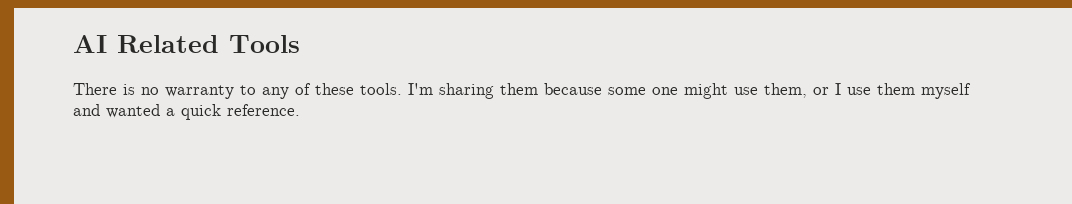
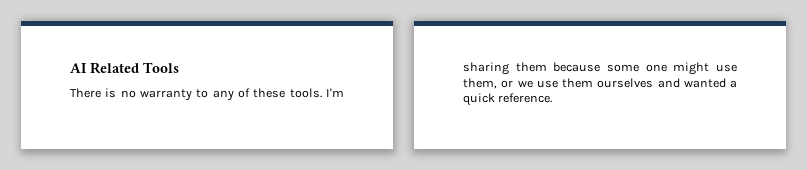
- I'm sharing them because some one might use them, or I use them myself and wanted a quick reference.
+ I'm sharing them because some one might use them, or we use them ourselves and wanted a quick reference.

